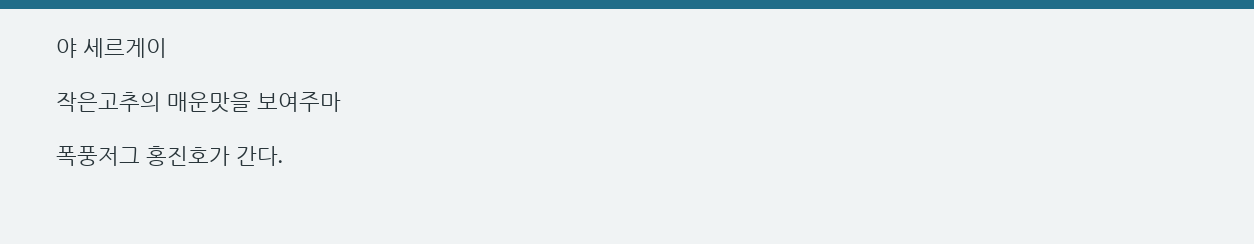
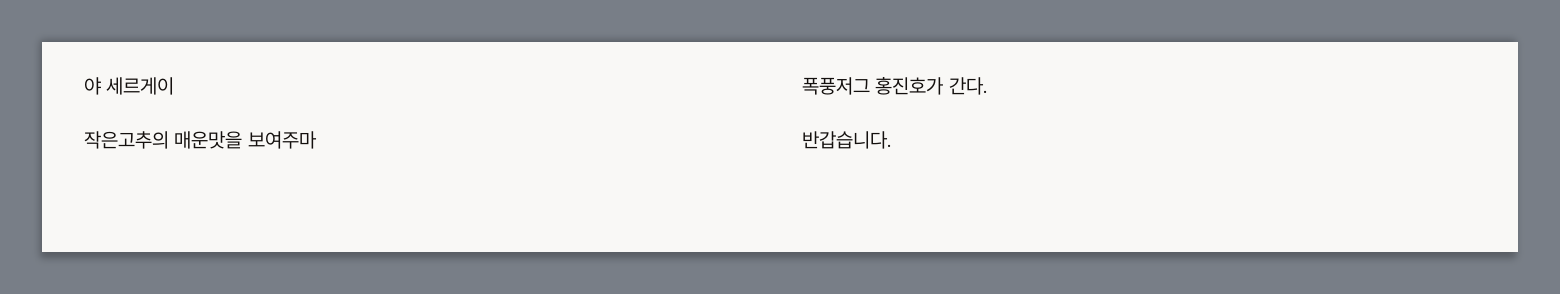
+ 반갑습니다.

